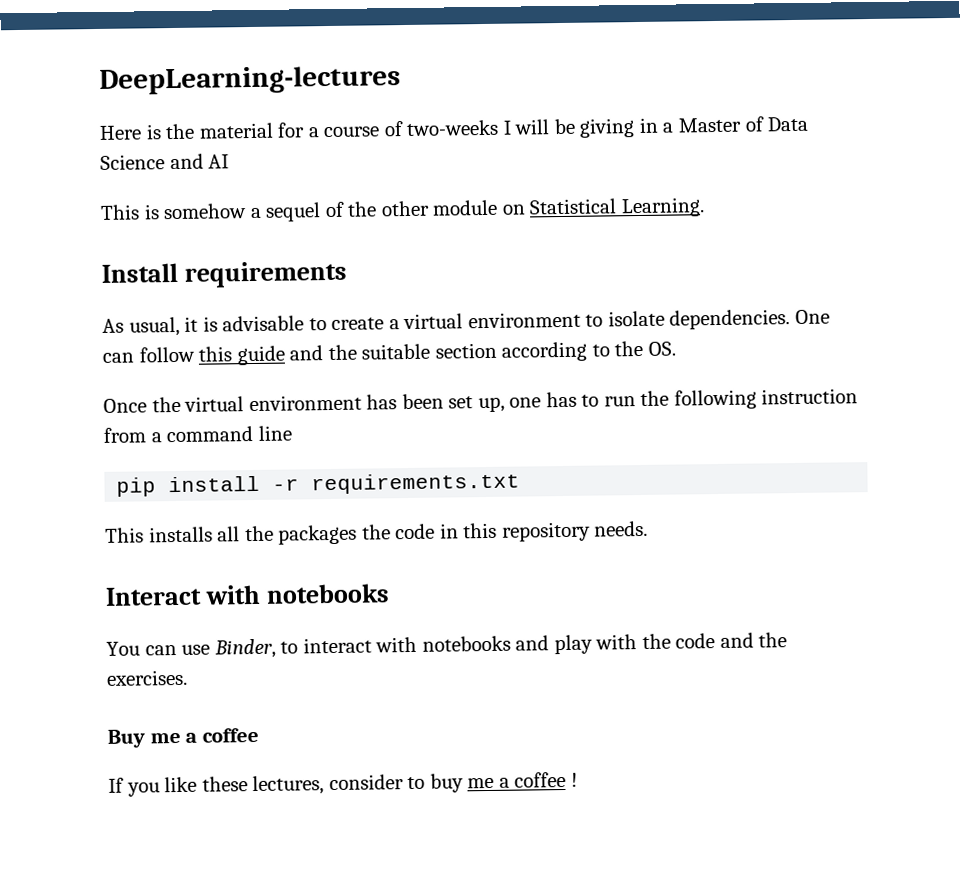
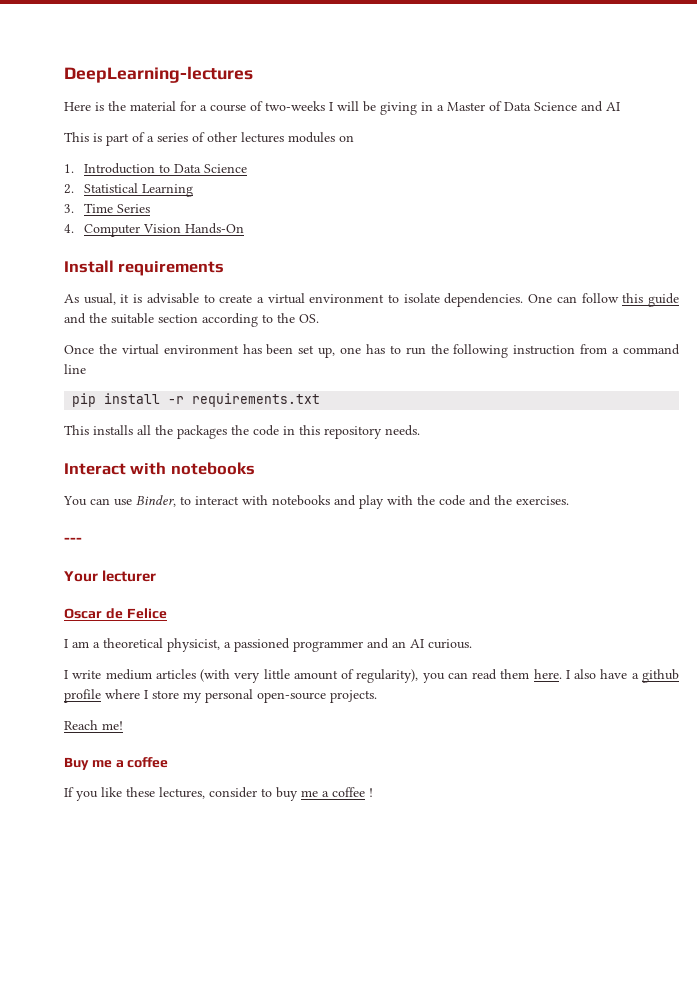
- This is somehow a sequel of the other module on Statistical Learning.
+ This is part of a series of other lectures modules on
+ 1. Introduction to Data Science
+ 2. Statistical Learning
+ 3. Time Series
+ 4. Computer Vision Hands-On
+ ---
+ Your lecturer
+ Oscar de Felice
+ I am a theoretical physicist, a passioned programmer and an AI curious.
+ I write medium articles (with very little amount of regularity), you can read them here. I also have a github profile where I store my personal open-source projects.
+ Reach me!

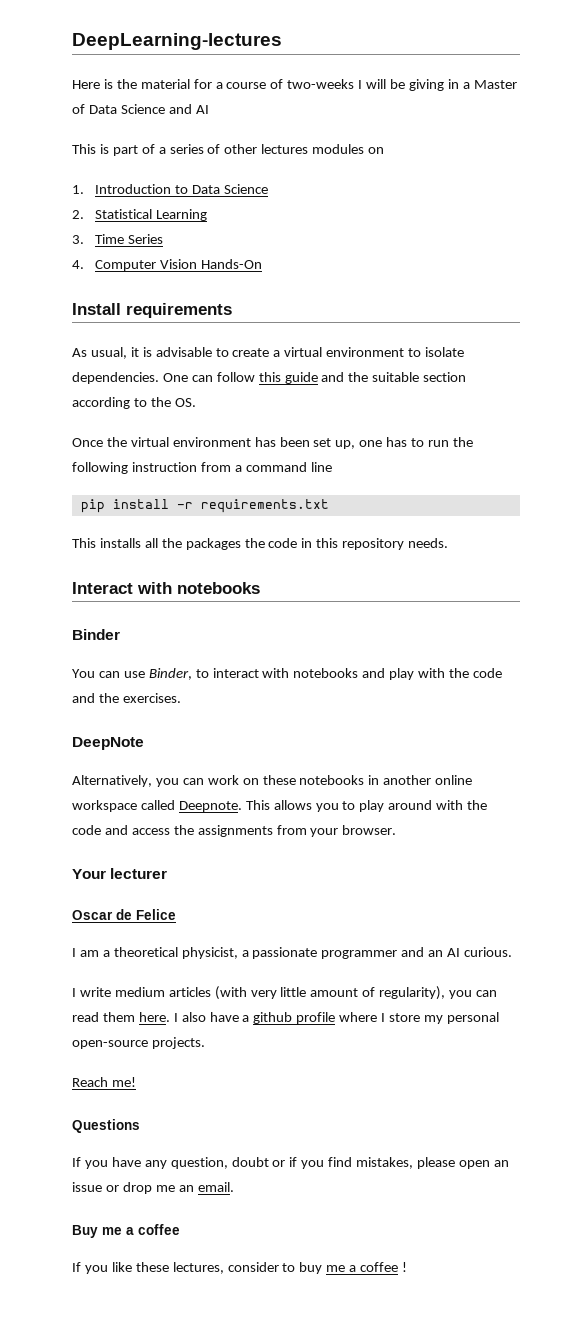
+ Binder
- ---
+ DeepNote
+ Alternatively, you can work on these notebooks in another online workspace called Deepnote. This allows you to play around with the code and access the assignments from your browser.
- I am a theoretical physicist, a passioned programmer and an AI curious.
+ I am a theoretical physicist, a passionate programmer and an AI curious.
+ Questions
+ If you have any question, doubt or if you find mistakes, please open an issue or drop me an email.

